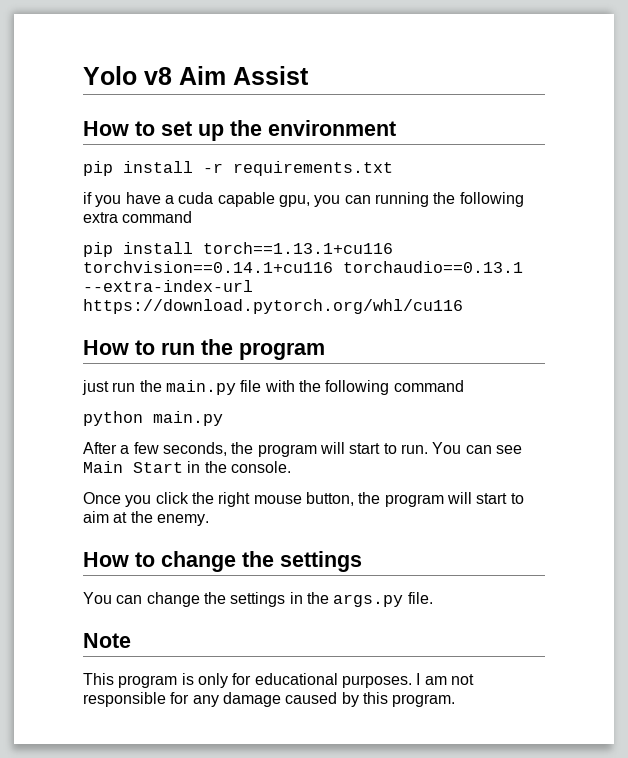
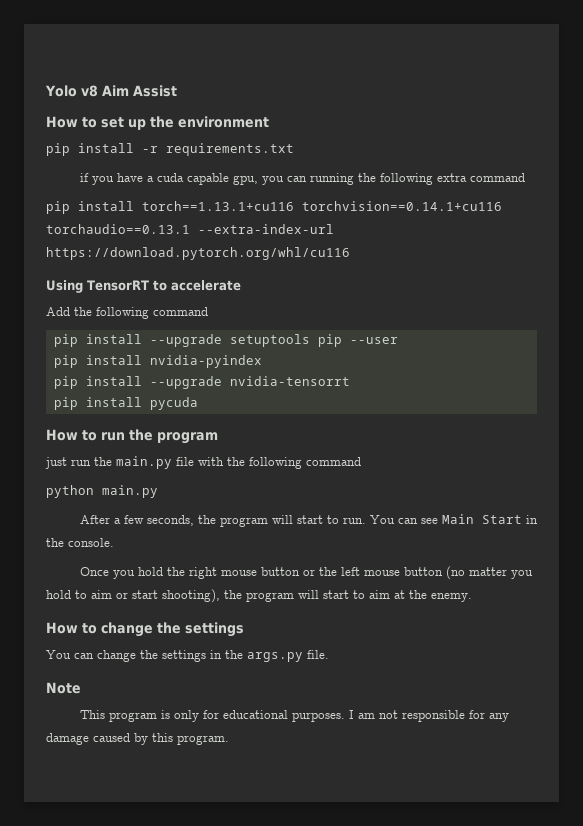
+ Using TensorRT to accelerate
+ Add the following command
+ pip install --upgrade setuptools pip --user
+ pip install nvidia-pyindex
+ pip install --upgrade nvidia-tensorrt
+ pip install pycuda
- Once you click the right mouse button, the program will start to aim at the enemy.
+ Once you hold the right mouse button or the left mouse button (no matter you hold to aim or start shooting), the program will start to aim at the enemy.

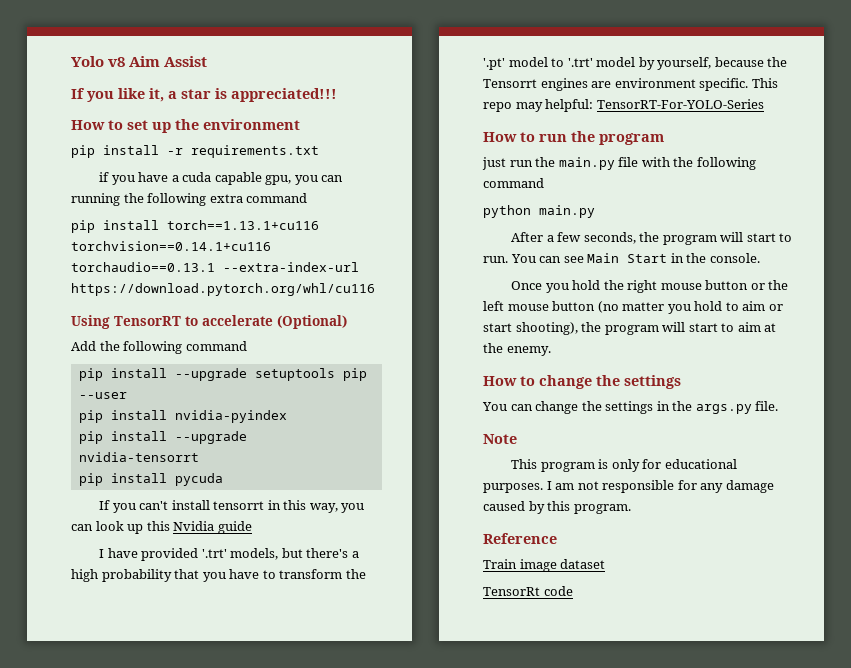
+ If you like it, a star is appreciated!!!
- Using TensorRT to accelerate
+ Using TensorRT to accelerate (Optional)
+ If you can't install tensorrt in this way, you can look up this Nvidia guide
+ I have provided '.trt' models, but there's a high probability that you have to transform the '.pt' model to '.trt' model by yourself, because the Tensorrt engines are environment specific. This repo may helpful: TensorRT-For-YOLO-Series
+ Reference
+ Train image dataset
+ TensorRt code

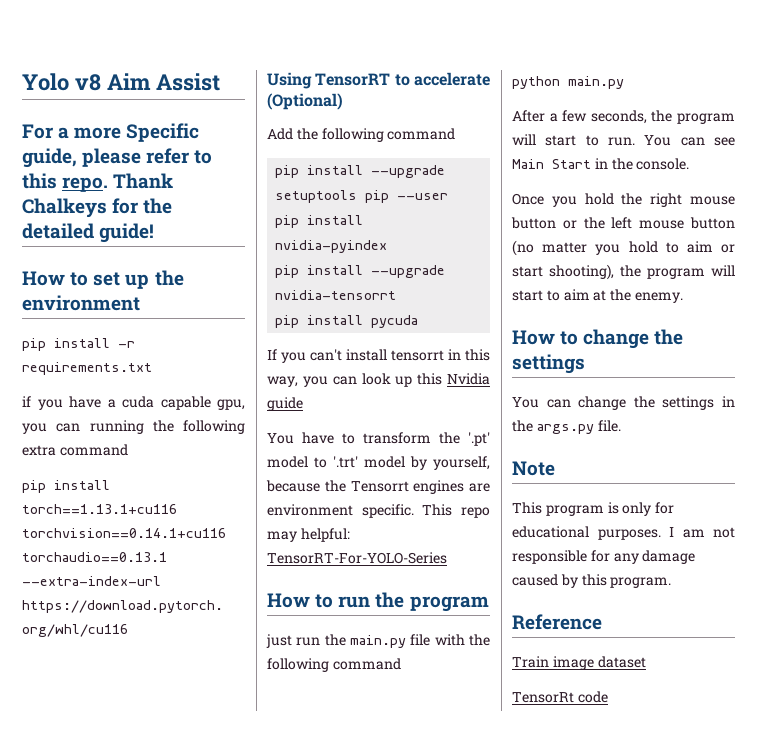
- If you like it, a star is appreciated!!!
+ For a more Specific guide, please refer to this repo. Thank Chalkeys for the detailed guide!
- I have provided '.trt' models, but there's a high probability that you have to transform the '.pt' model to '.trt' model by yourself, because the Tensorrt engines are environment specific.
+ You have to transform the '.pt' model to '.trt' model by yourself, because the Tensorrt engines are environment specific.

